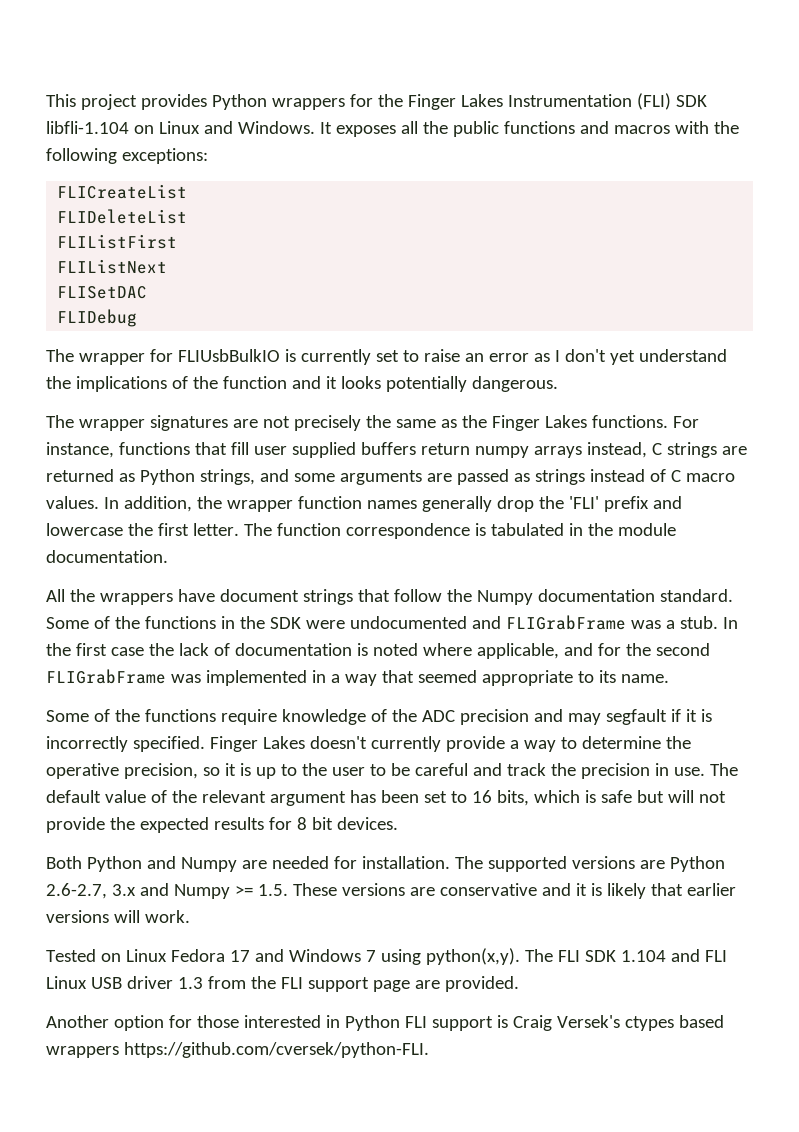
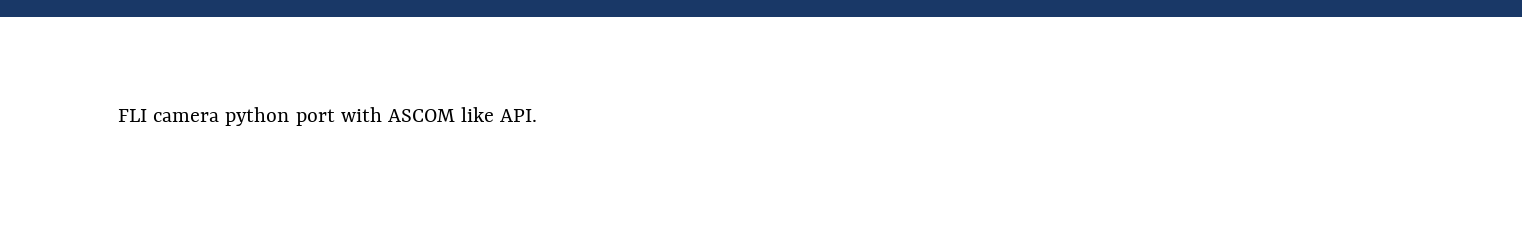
- This project provides Python wrappers for the Finger Lakes Instrumentation (FLI) SDK libfli-1.104 on Linux and Windows. It exposes all the public functions and macros with the following exceptions:
- FLICreateList
- FLIDeleteList
- FLIListFirst
- FLIListNext
- FLISetDAC
- FLIDebug
- The wrapper for FLIUsbBulkIO is currently set to raise an error as I don't yet understand the implications of the function and it looks potentially dangerous.
- The wrapper signatures are not precisely the same as the Finger Lakes functions. For instance, functions that fill user supplied buffers return numpy arrays instead, C strings are returned as Python strings, and some arguments are passed as strings instead of C macro values. In addition, the wrapper function names generally drop the 'FLI' prefix and lowercase the first letter. The function correspondence is tabulated in the module documentation.
- All the wrappers have document strings that follow the Numpy documentation standard. Some of the functions in the SDK were undocumented and FLIGrabFrame was a stub. In the first case the lack of documentation is noted where applicable, and for the second FLIGrabFrame was implemented in a way that seemed appropriate to its name.
- Some of the functions require knowledge of the ADC precision and may segfault if it is incorrectly specified. Finger Lakes doesn't currently provide a way to determine the operative precision, so it is up to the user to be careful and track the precision in use. The default value of the relevant argument has been set to 16 bits, which is safe but will not provide the expected results for 8 bit devices.
- Both Python and Numpy are needed for installation. The supported versions are Python 2.6-2.7, 3.x and Numpy >= 1.5. These versions are conservative and it is likely that earlier versions will work.
- Tested on Linux Fedora 17 and Windows 7 using python(x,y). The FLI SDK 1.104 and FLI Linux USB driver 1.3 from the FLI support page are provided.
- Another option for those interested in Python FLI support is Craig Versek's ctypes based wrappers https://github.com/cversek/python-FLI.
+ FLI camera python port with ASCOM like API.

